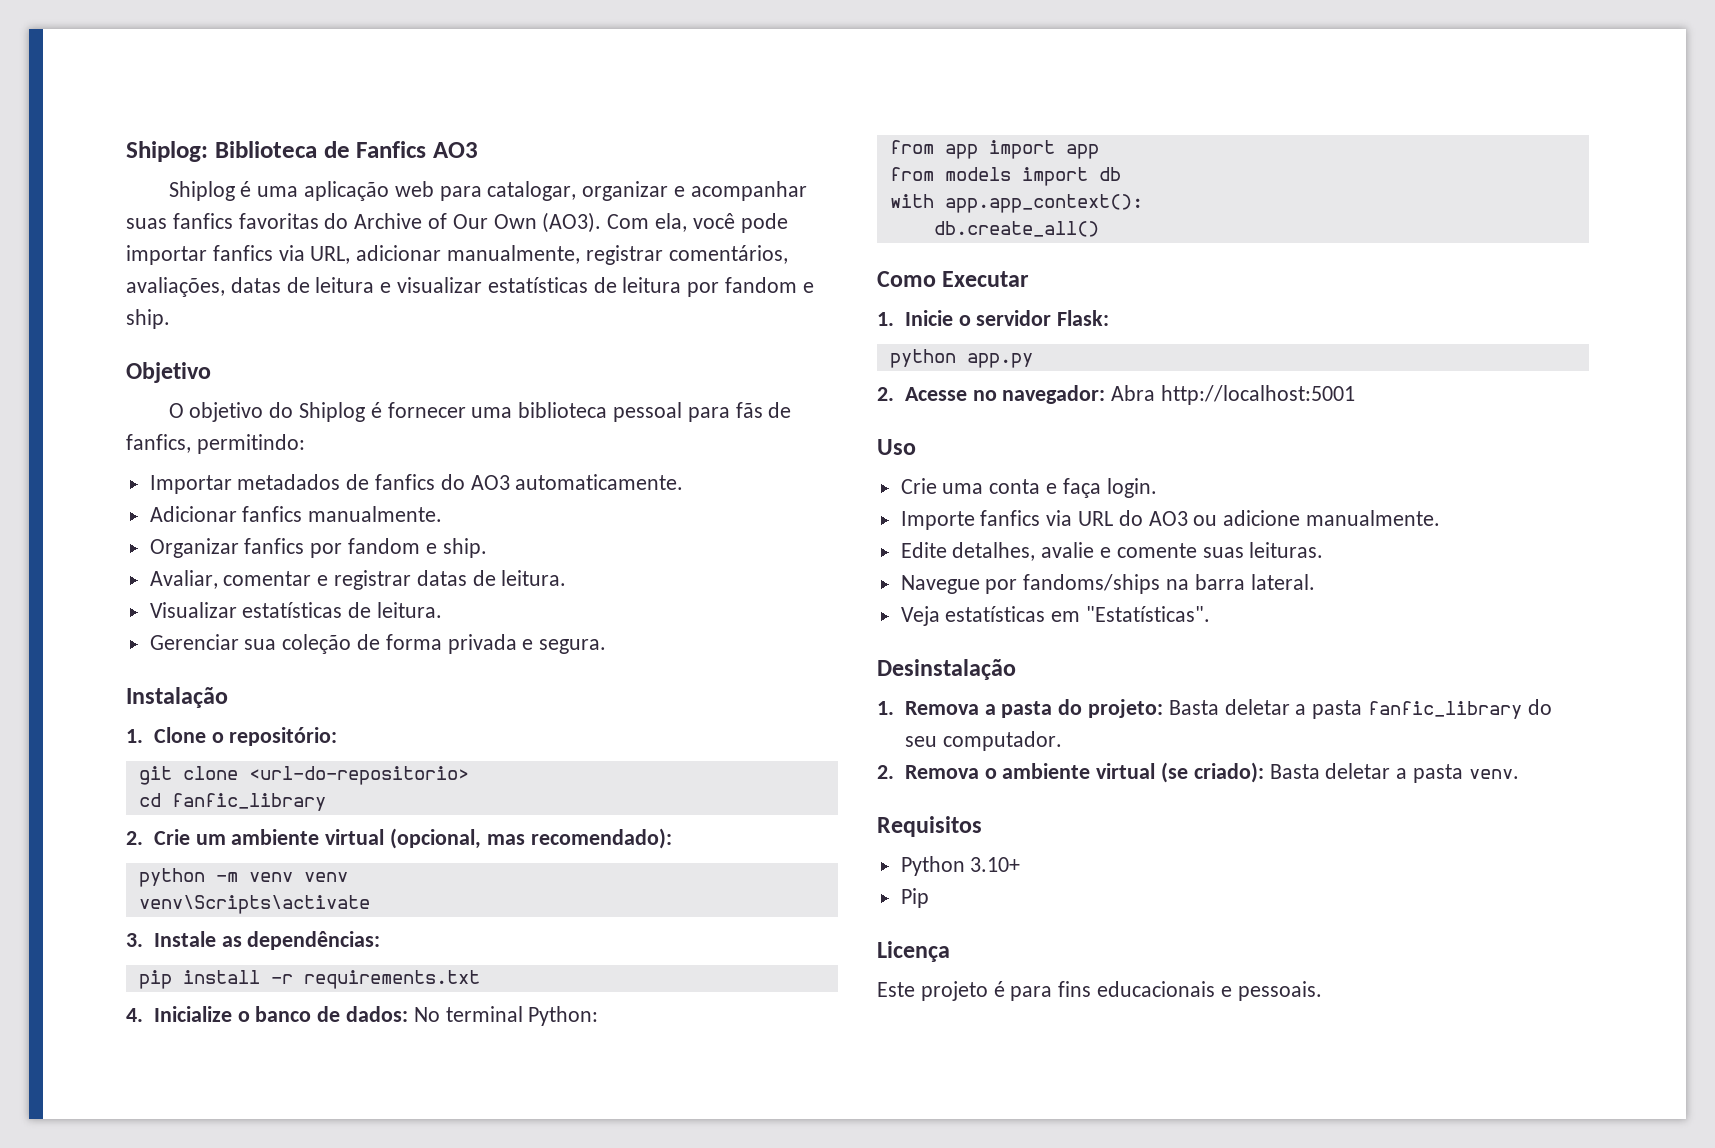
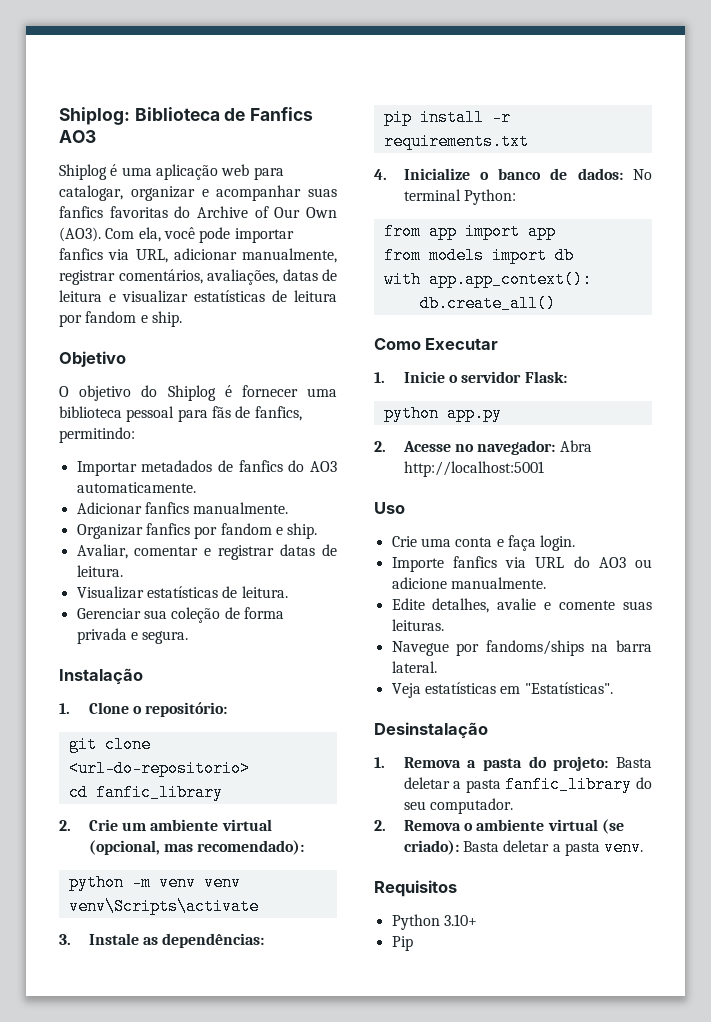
- Licença
- Este projeto é para fins educacionais e pessoais.

